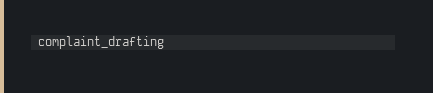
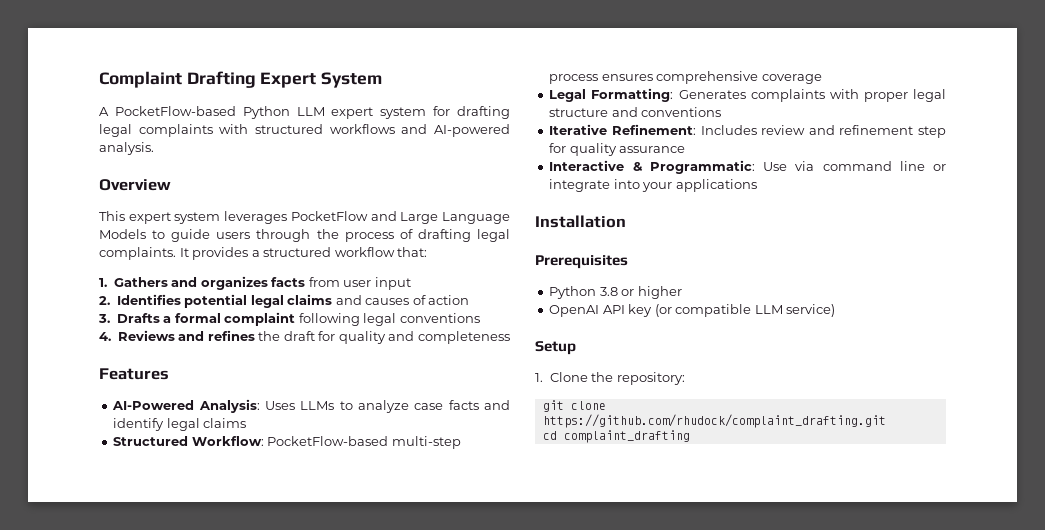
- complaint_drafting
+ Complaint Drafting Expert System
+ A PocketFlow-based Python LLM expert system for drafting legal complaints with structured workflows and AI-powered analysis.
+ Overview
+ This expert system leverages PocketFlow and Large Language Models to guide users through the process of drafting legal complaints. It provides a structured workflow that:
+ 1. Gathers and organizes facts from user input
+ 2. Identifies potential legal claims and causes of action
+ 3. Drafts a formal complaint following legal conventions
+ 4. Reviews and refines the draft for quality and completeness
+ Features
+ AI-Powered Analysis: Uses LLMs to analyze case facts and identify legal claims
+ Structured Workflow: PocketFlow-based multi-step process ensures comprehensive coverage
+ Legal Formatting: Generates complaints with proper legal structure and conventions
+ Iterative Refinement: Includes review and refinement step for quality assurance
+ Interactive & Programmatic: Use via command line or integrate into your applications
+ Installation
+ Prerequisites
+ Python 3.8 or higher
+ OpenAI API key (or compatible LLM service)
+ Setup
+ 1. Clone the repository:
+ git clone https://github.com/rhudock/complaint_drafting.git
+ cd complaint_drafting

